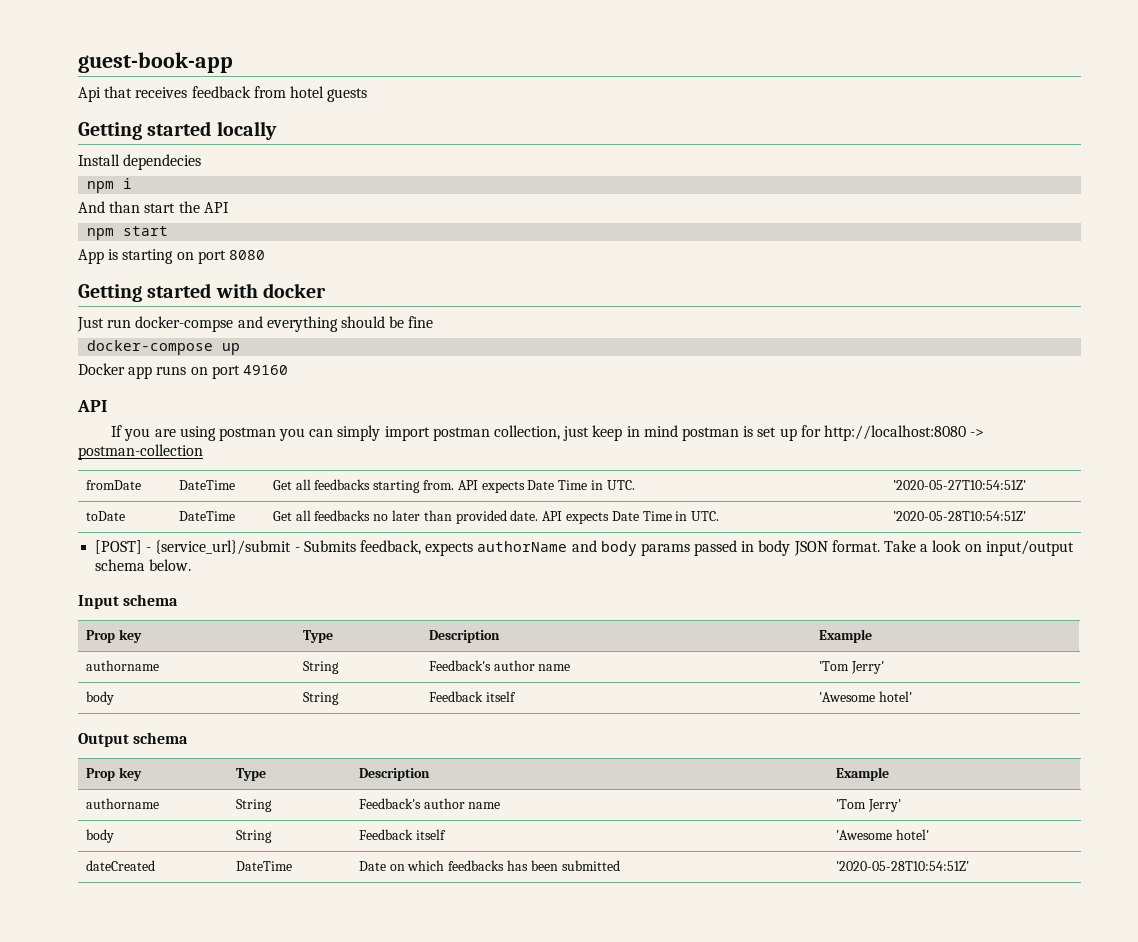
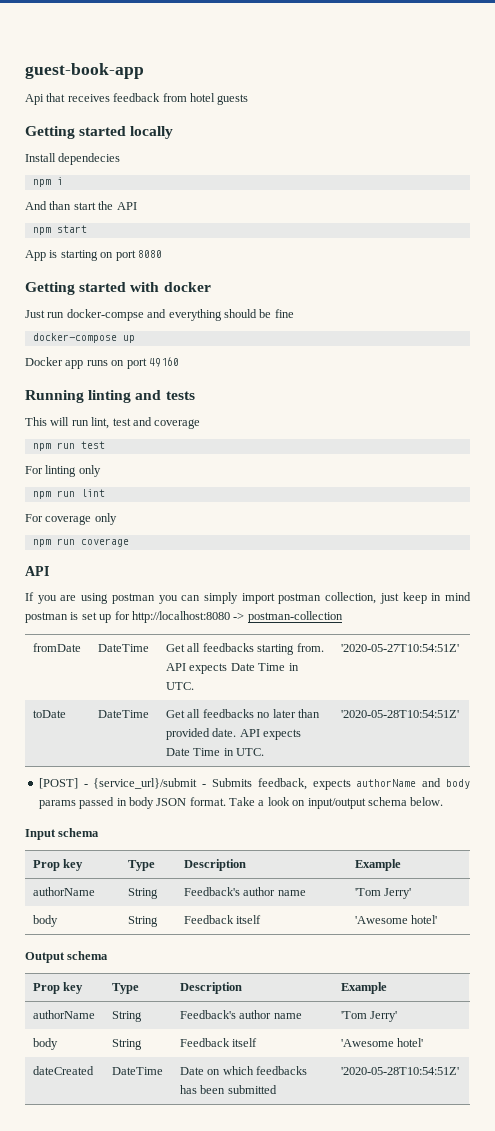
+ Running linting and tests
+ This will run lint, test and coverage
+ npm run test
+ For linting only
+ npm run lint
+ For coverage only
+ npm run coverage
  Input schema
  Prop key | Type | Description | Example
- authorname | String | Feedback's author name | 'Tom Jerry'
+ authorName | String | Feedback's author name | 'Tom Jerry'
  Output schema
  Prop key | Type | Description | Example
- authorname | String | Feedback's author name | 'Tom Jerry'
+ authorName | String | Feedback's author name | 'Tom Jerry'

